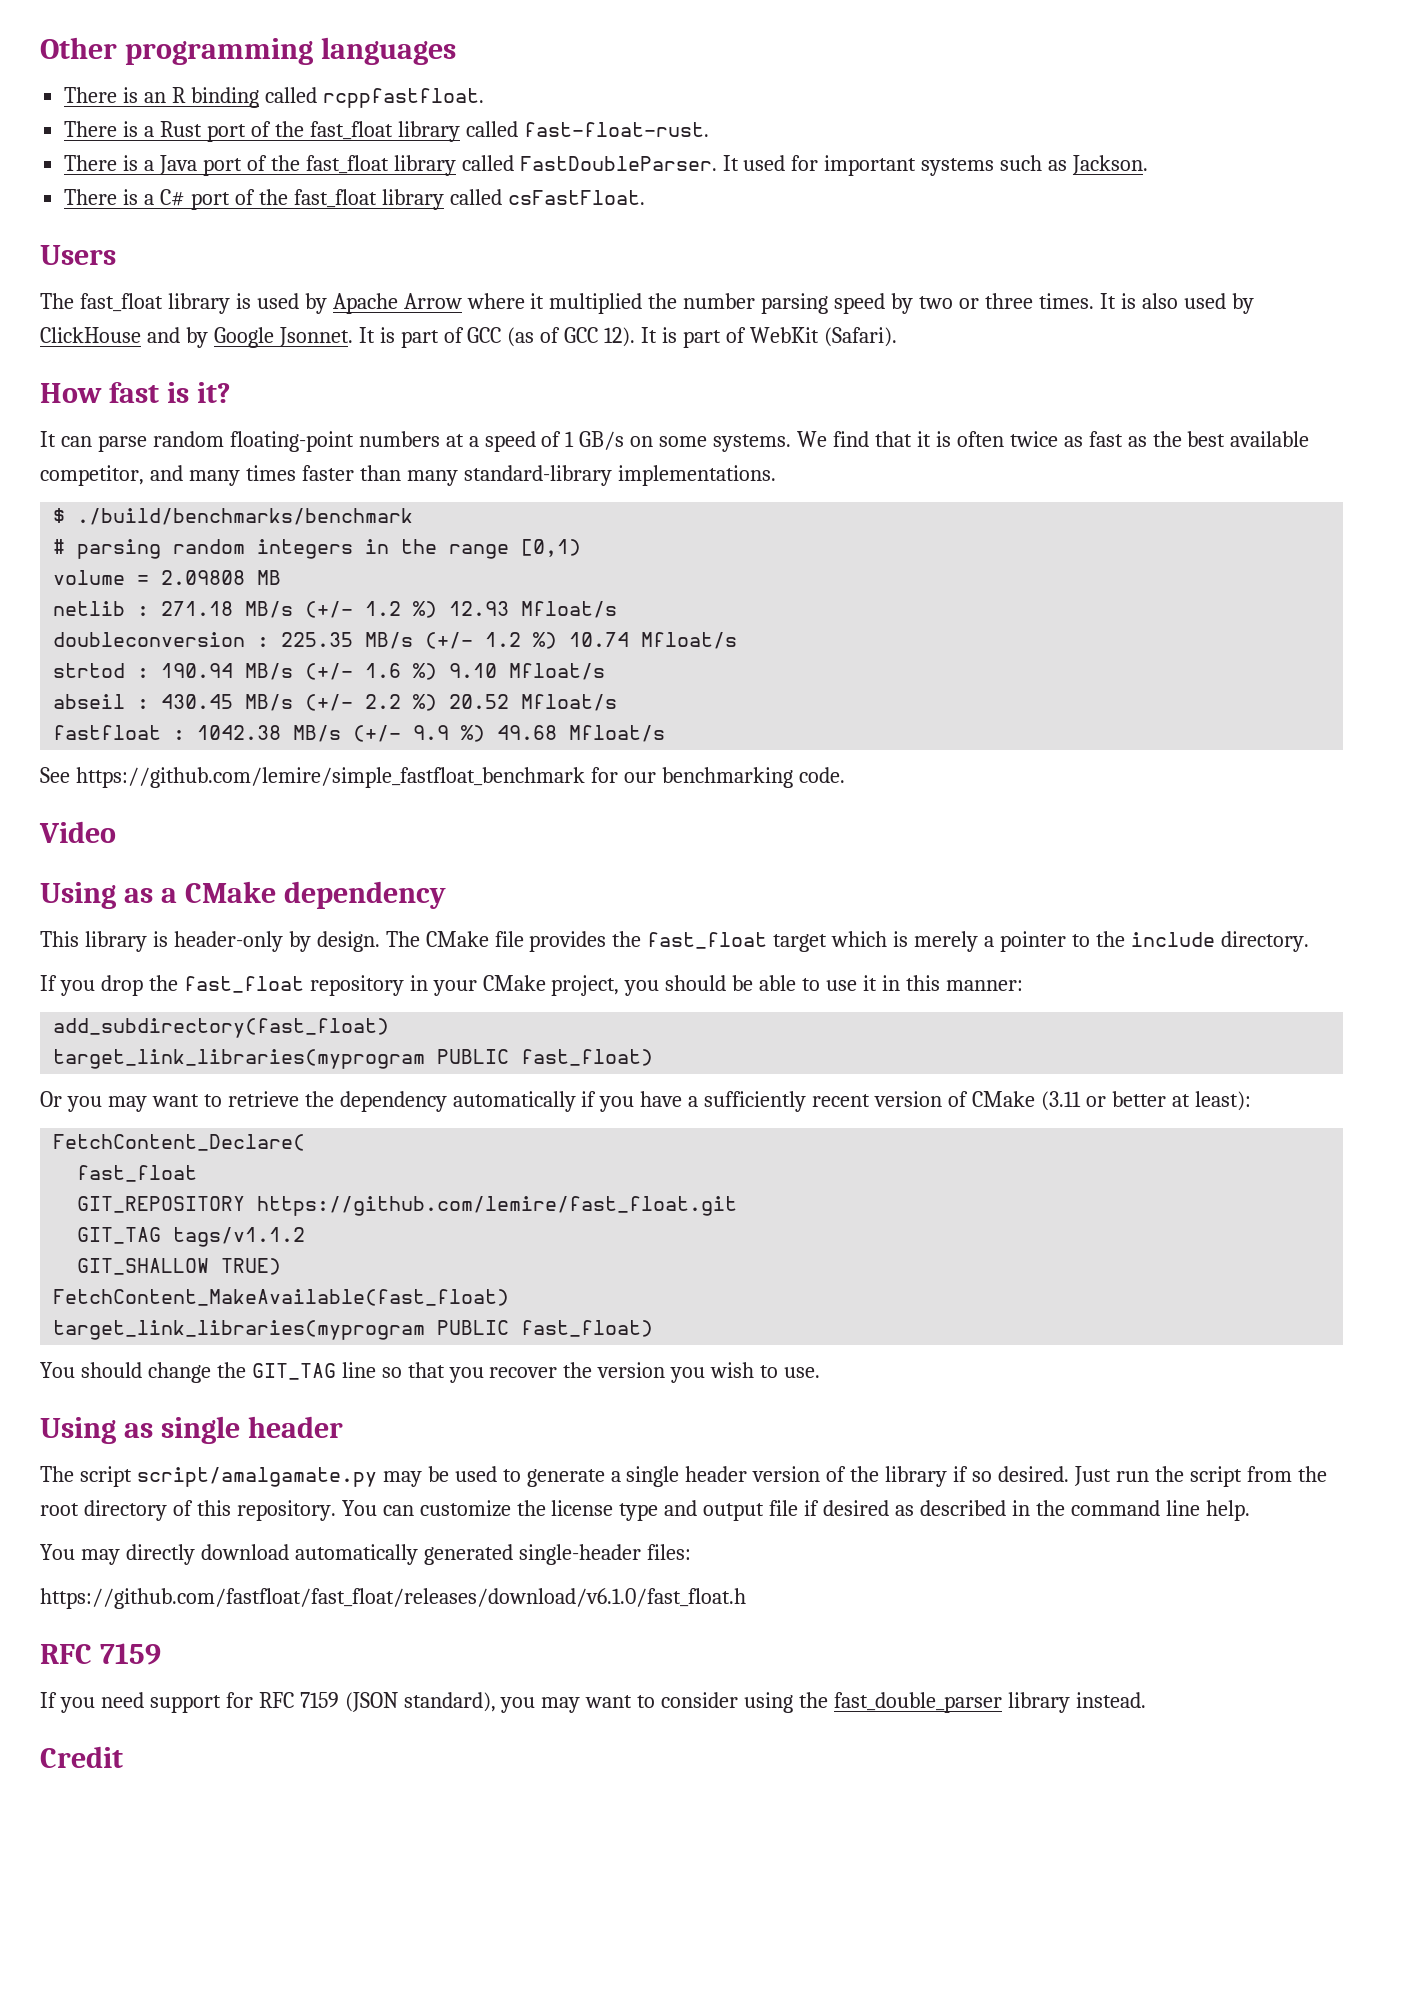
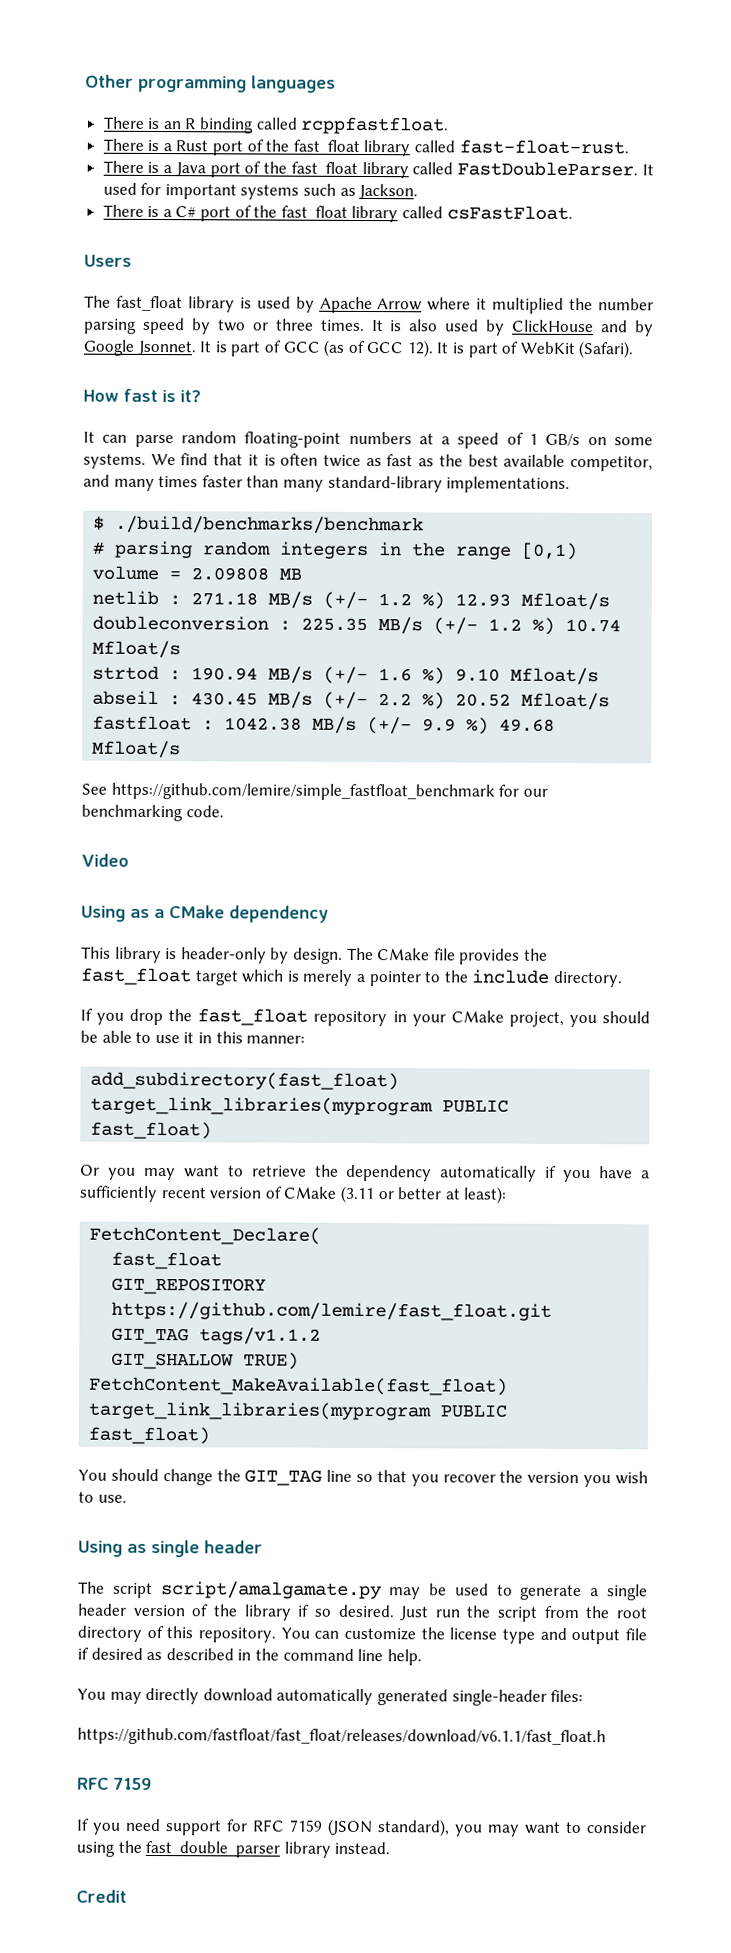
- https://github.com/fastfloat/fast_float/releases/download/v6.1.0/fast_float.h
+ https://github.com/fastfloat/fast_float/releases/download/v6.1.1/fast_float.h

